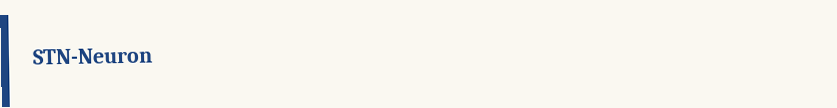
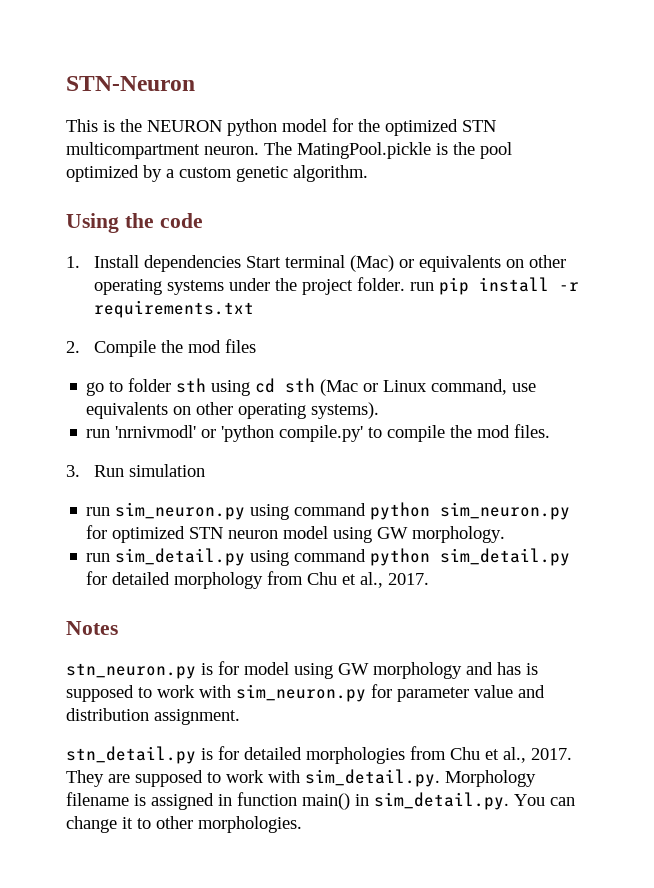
+ This is the NEURON python model for the optimized STN multicompartment neuron. The MatingPool.pickle is the pool optimized by a custom genetic algorithm.
+ Using the code
+ 1. Install dependencies Start terminal (Mac) or equivalents on other operating systems under the project folder. run pip install -r requirements.txt
+ 2. Compile the mod files
+ go to folder sth using cd sth (Mac or Linux command, use equivalents on other operating systems).
+ run 'nrnivmodl' or 'python compile.py' to compile the mod files.
+ 3. Run simulation
+ run sim_neuron.py using command python sim_neuron.py for optimized STN neuron model using GW morphology.
+ run sim_detail.py using command python sim_detail.py for detailed morphology from Chu et al., 2017.
+ Notes
+ stn_neuron.py is for model using GW morphology and has is supposed to work with sim_neuron.py for parameter value and distribution assignment.
+ stn_detail.py is for detailed morphologies from Chu et al., 2017. They are supposed to work with sim_detail.py. Morphology filename is assigned in function main() in sim_detail.py. You can change it to other morphologies.

